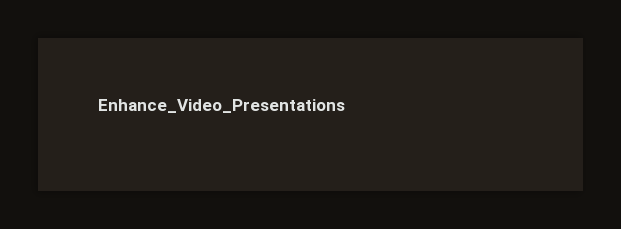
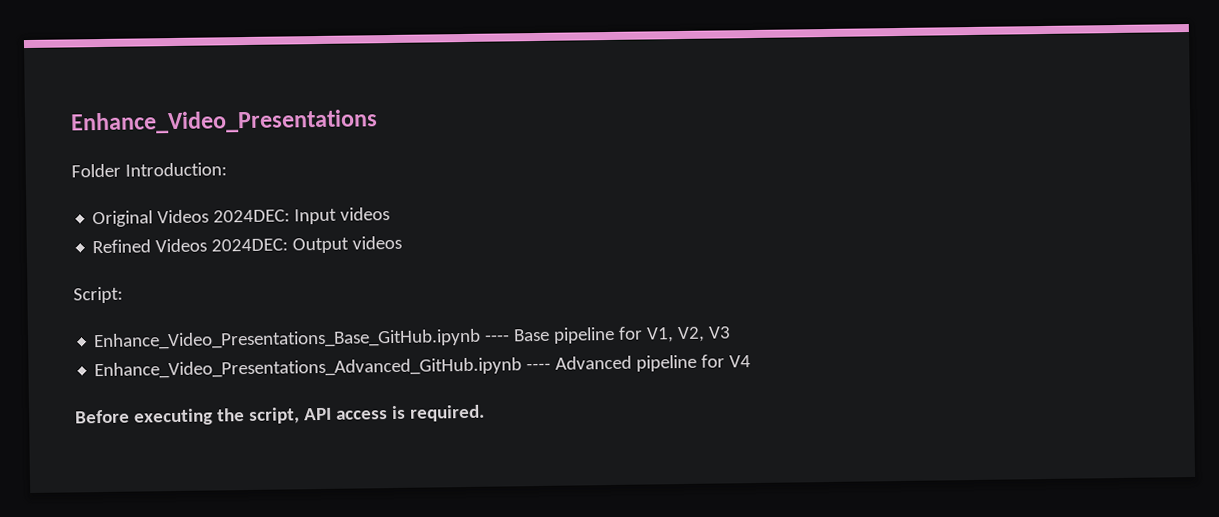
+ Folder Introduction:
+ Original Videos 2024DEC: Input videos
+ Refined Videos 2024DEC: Output videos
+ Script:
+ Enhance_Video_Presentations_Base_GitHub.ipynb ---- Base pipeline for V1, V2, V3
+ Enhance_Video_Presentations_Advanced_GitHub.ipynb ---- Advanced pipeline for V4
+ Before executing the script, API access is required.

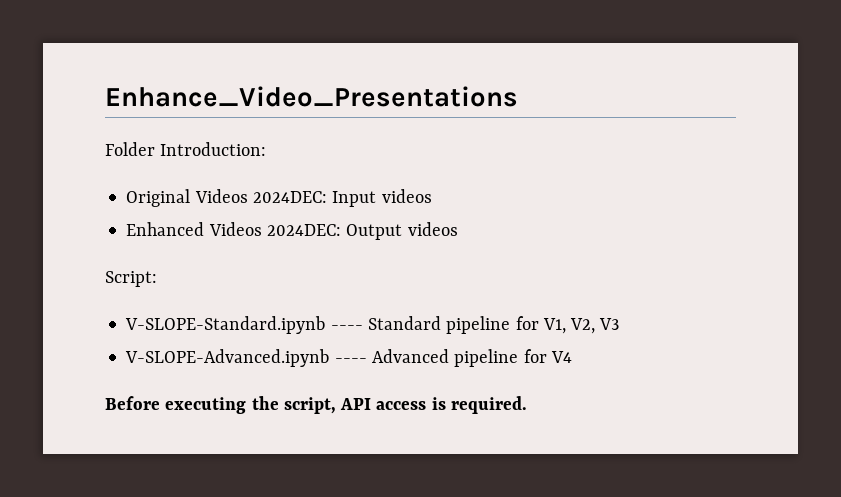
- Refined Videos 2024DEC: Output videos
+ Enhanced Videos 2024DEC: Output videos
- Enhance_Video_Presentations_Base_GitHub.ipynb ---- Base pipeline for V1, V2, V3
+ V-SLOPE-Standard.ipynb ---- Standard pipeline for V1, V2, V3
- Enhance_Video_Presentations_Advanced_GitHub.ipynb ---- Advanced pipeline for V4
+ V-SLOPE-Advanced.ipynb ---- Advanced pipeline for V4

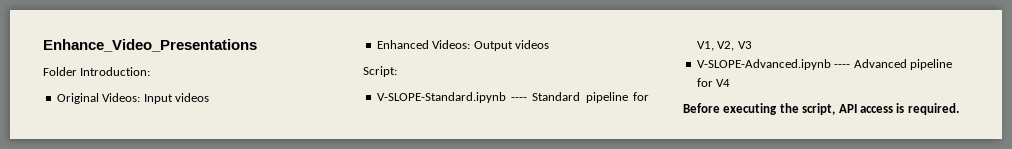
- Original Videos 2024DEC: Input videos
+ Original Videos: Input videos
- Enhanced Videos 2024DEC: Output videos
+ Enhanced Videos: Output videos

